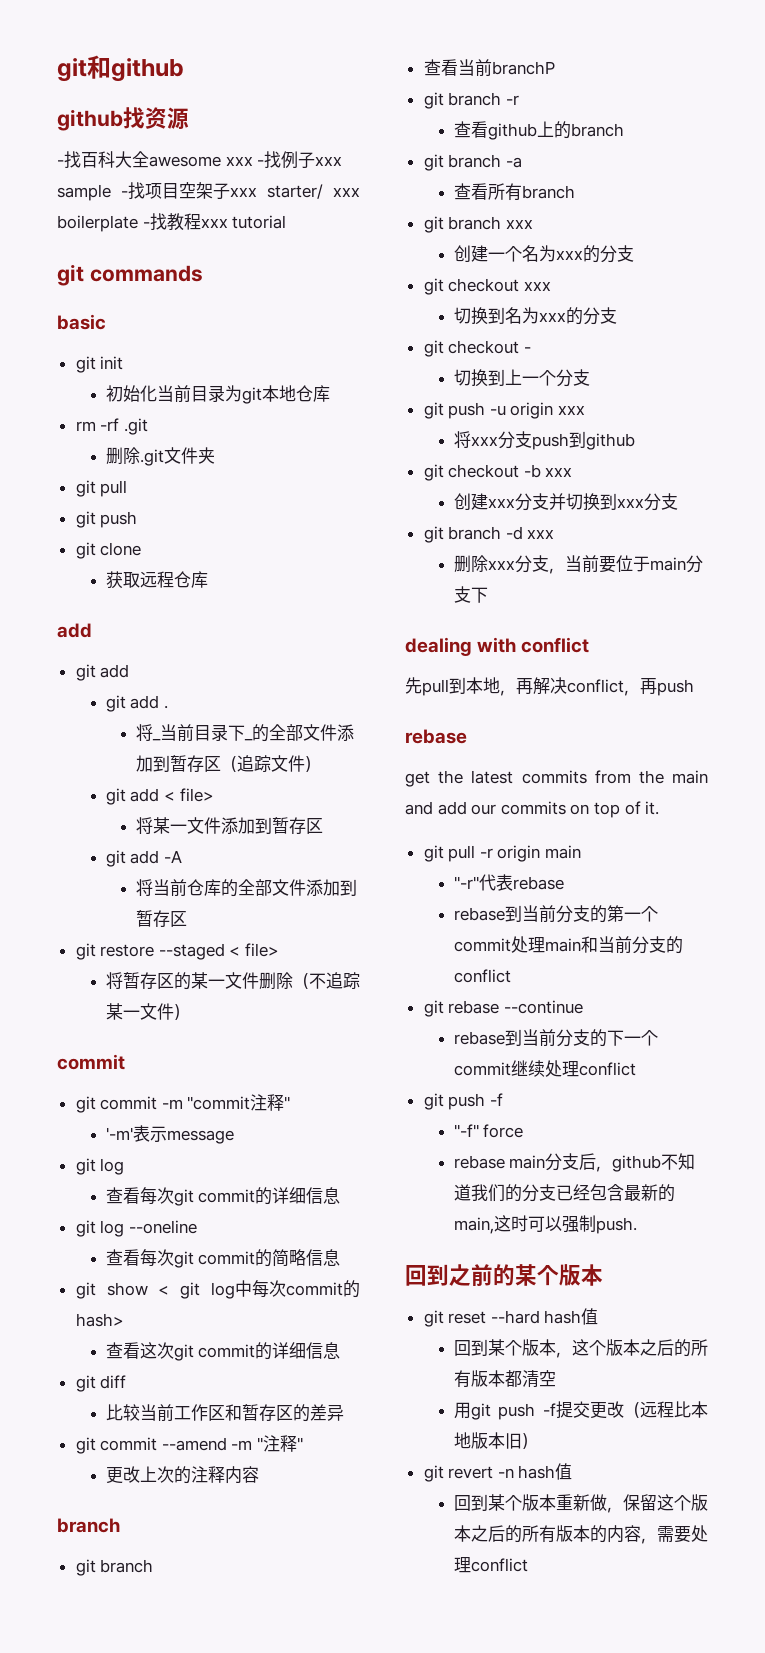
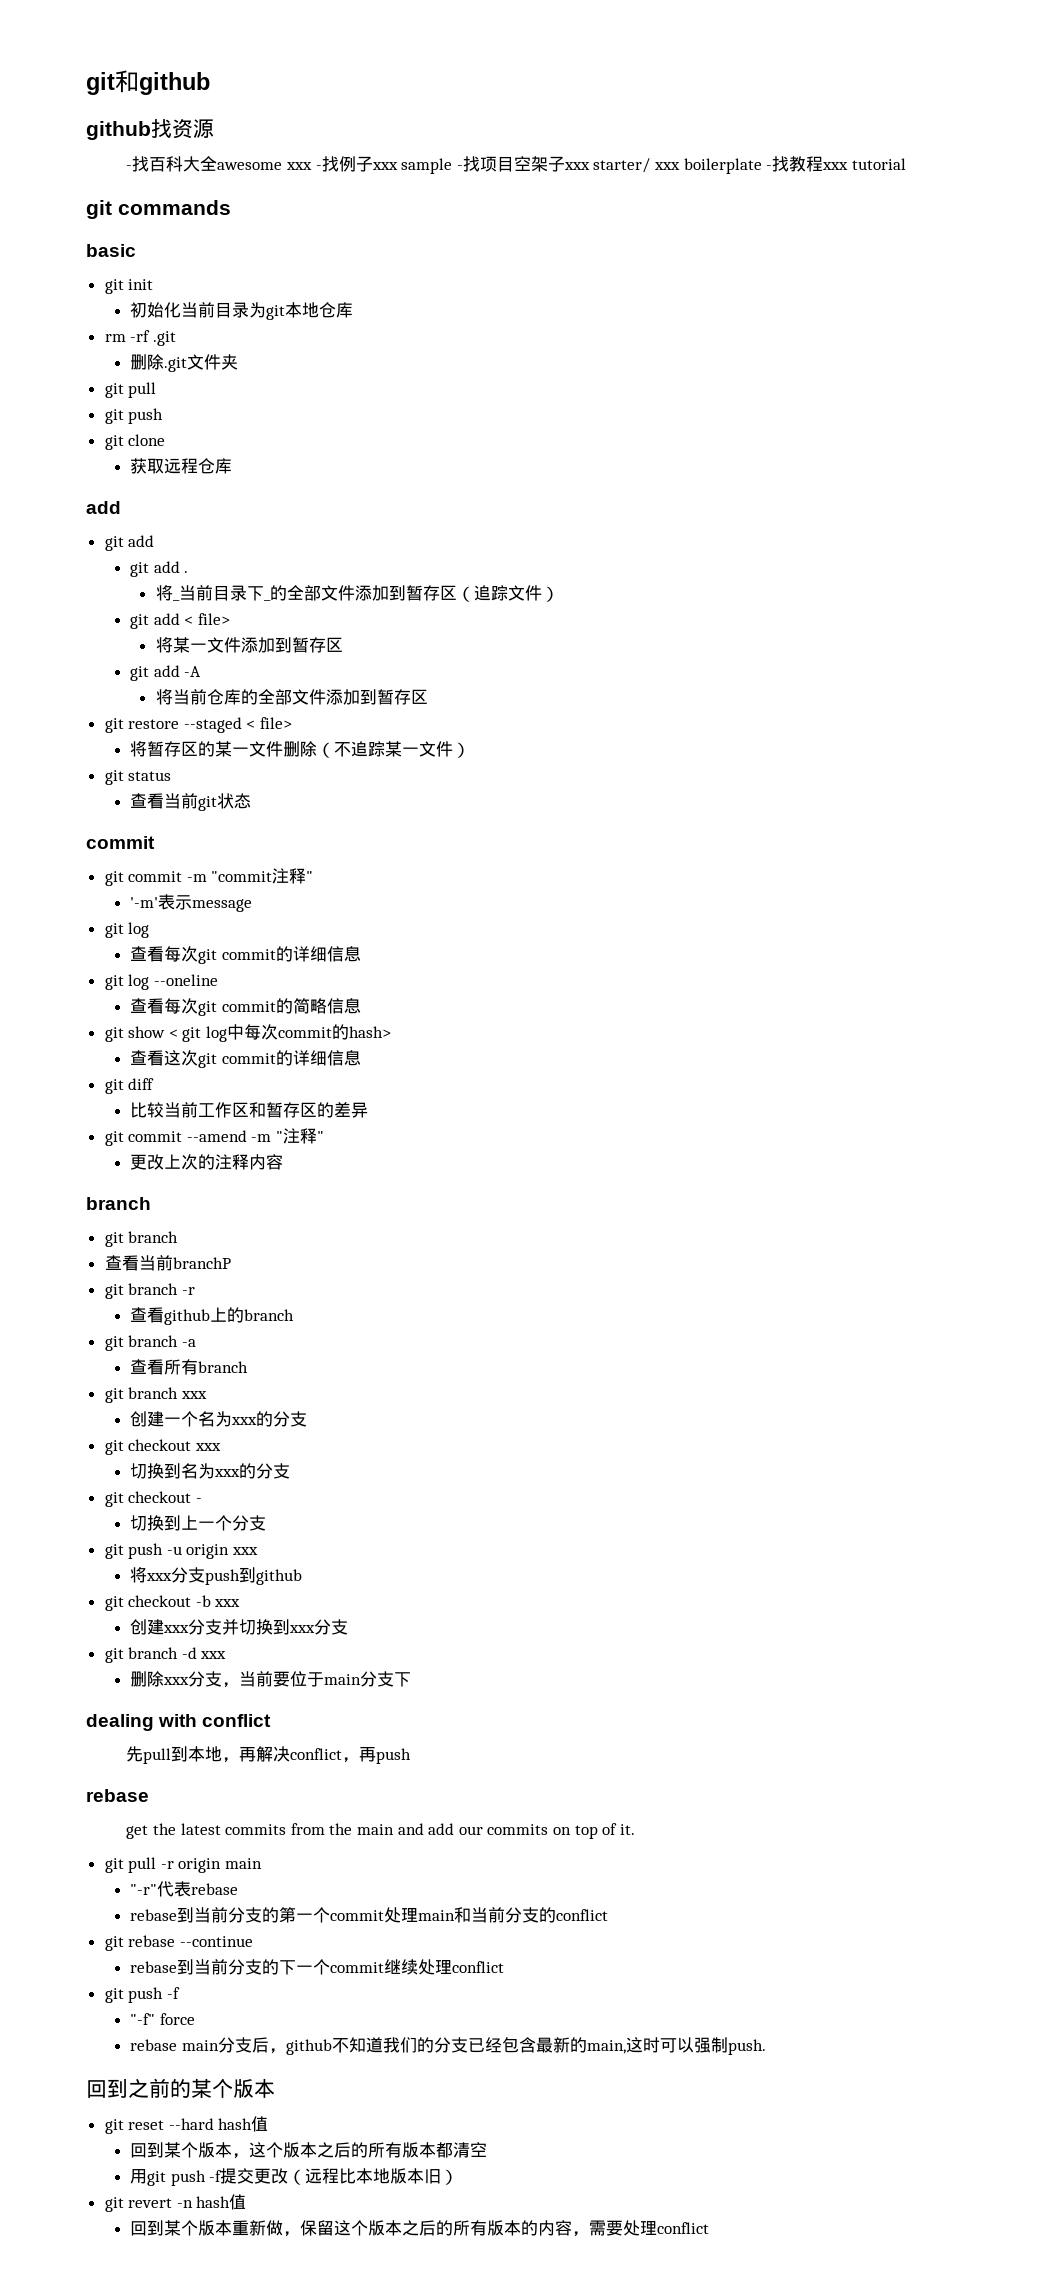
+ git status
+ 查看当前git状态

